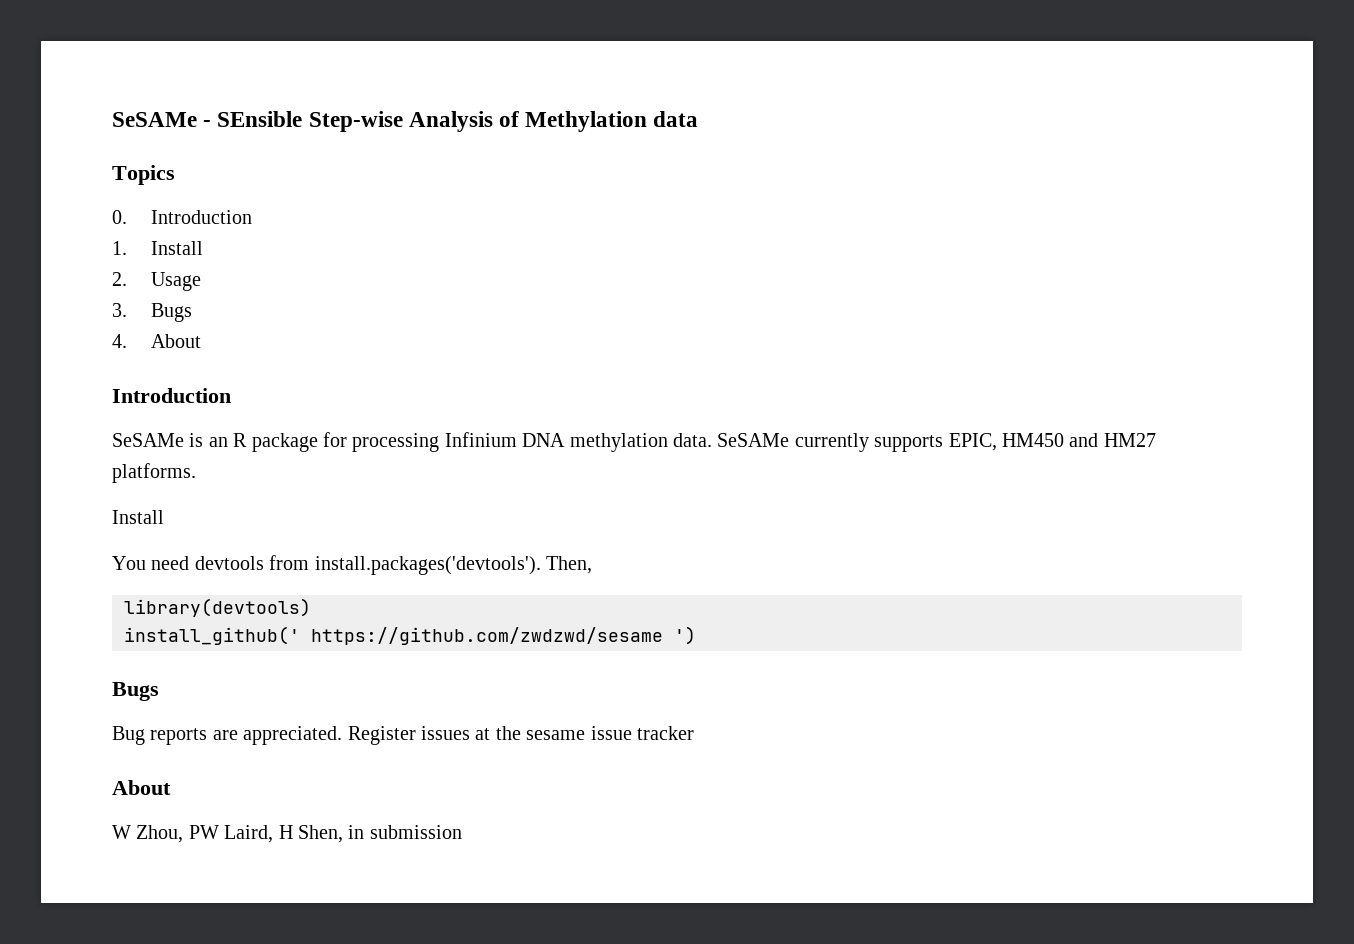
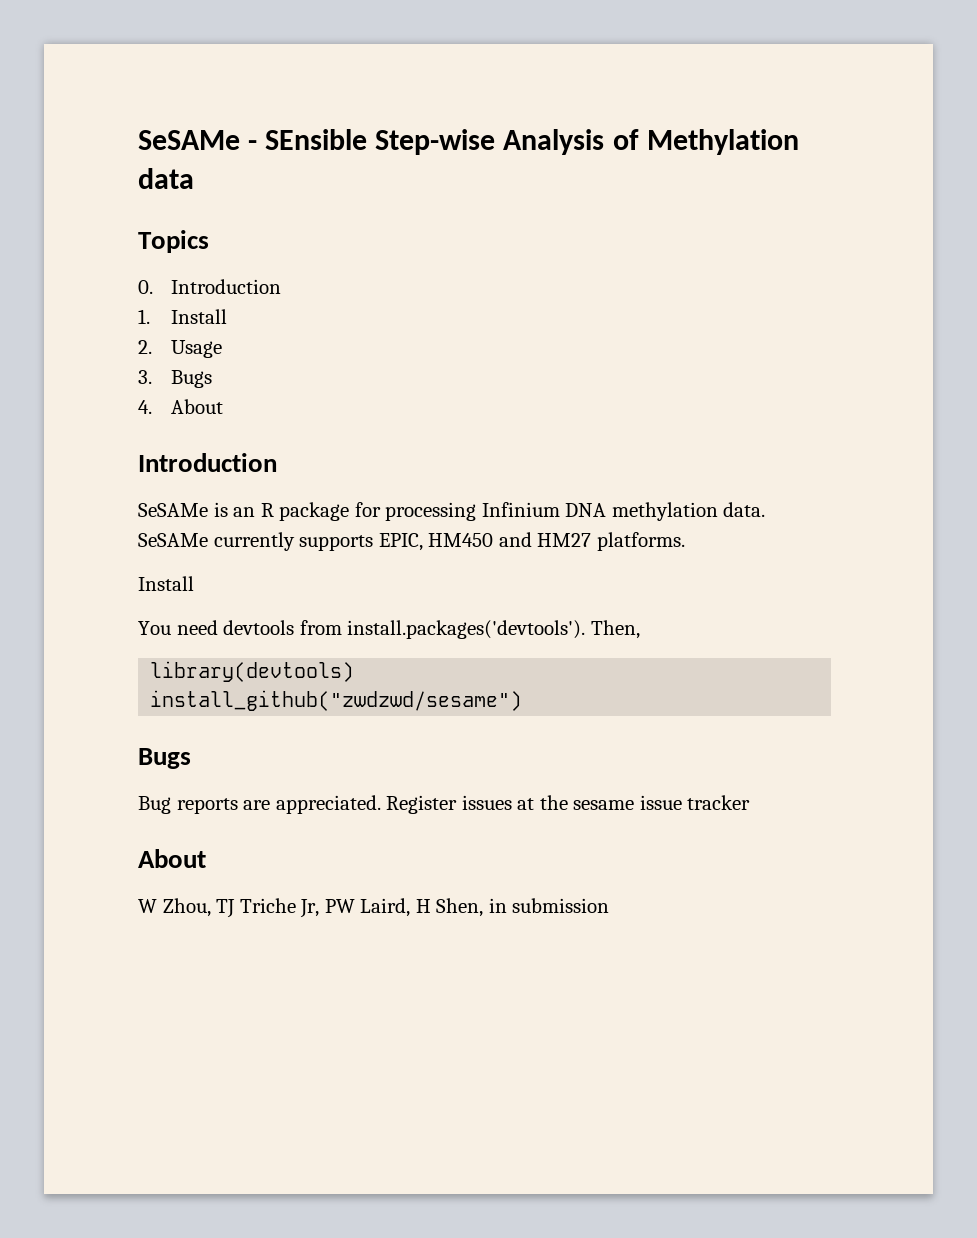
- install_github(' https://github.com/zwdzwd/sesame ')
+ install_github("zwdzwd/sesame")
- W Zhou, PW Laird, H Shen, in submission
+ W Zhou, TJ Triche Jr, PW Laird, H Shen, in submission

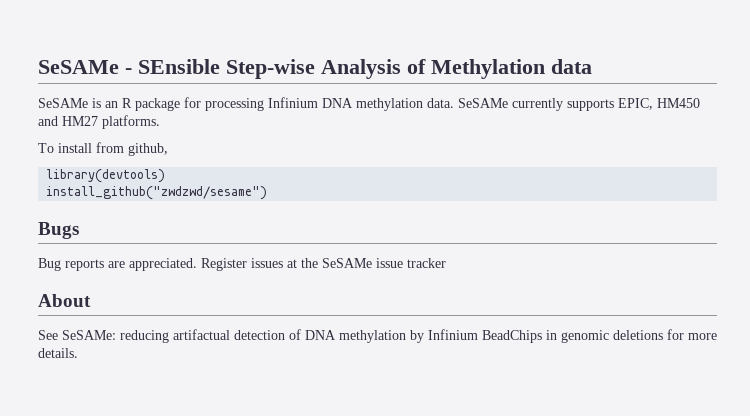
- Topics
- 0. Introduction
- 1. Install
- 2. Usage
- 3. Bugs
- 4. About
- Introduction
  SeSAMe currently supports EPIC, HM450 and HM27 platforms.
- Install
- You need devtools from install.packages('devtools'). Then,
+ To install from github,
- Register issues at the sesame issue tracker
+ Register issues at the SeSAMe issue tracker
- W Zhou, TJ Triche Jr, PW Laird, H Shen, in submission
+ See SeSAMe: reducing artifactual detection of DNA methylation by Infinium BeadChips in genomic deletions for more details.

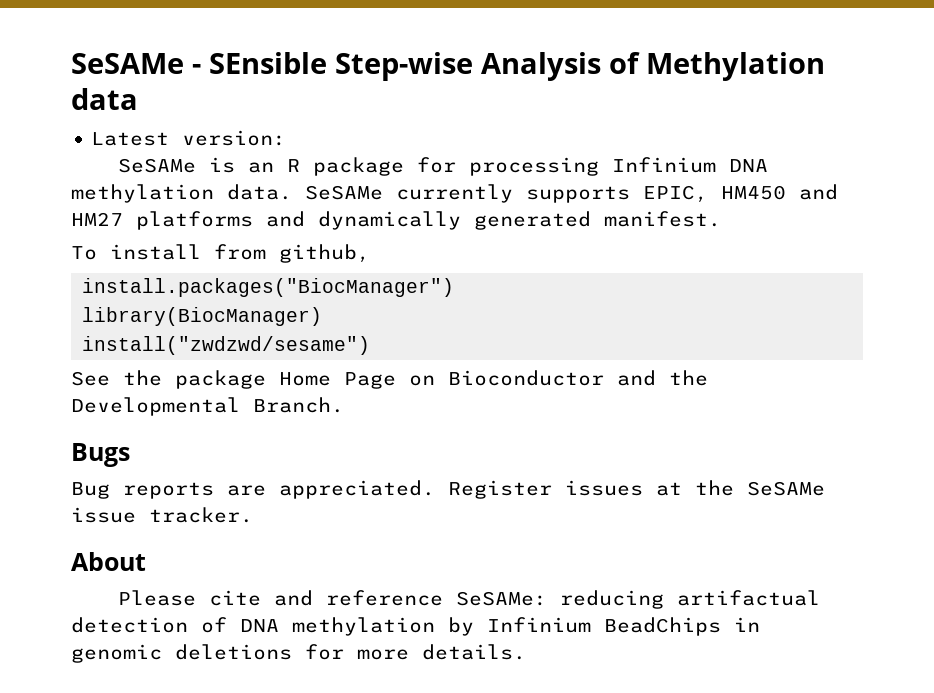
+ Latest version:
- SeSAMe currently supports EPIC, HM450 and HM27 platforms.
+ SeSAMe currently supports EPIC, HM450 and HM27 platforms and dynamically generated manifest.
- library(devtools)
- install_github("zwdzwd/sesame")
+ install.packages("BiocManager")
+ library(BiocManager)
+ install("zwdzwd/sesame")
+ See the package Home Page on Bioconductor and the Developmental Branch.
- Register issues at the SeSAMe issue tracker
+ Register issues at the SeSAMe issue tracker.
- See SeSAMe: reducing artifactual detection of DNA methylation by Infinium BeadChips in genomic deletions for more details.
+ Please cite and reference SeSAMe: reducing artifactual detection of DNA methylation by Infinium BeadChips in genomic deletions for more details.

